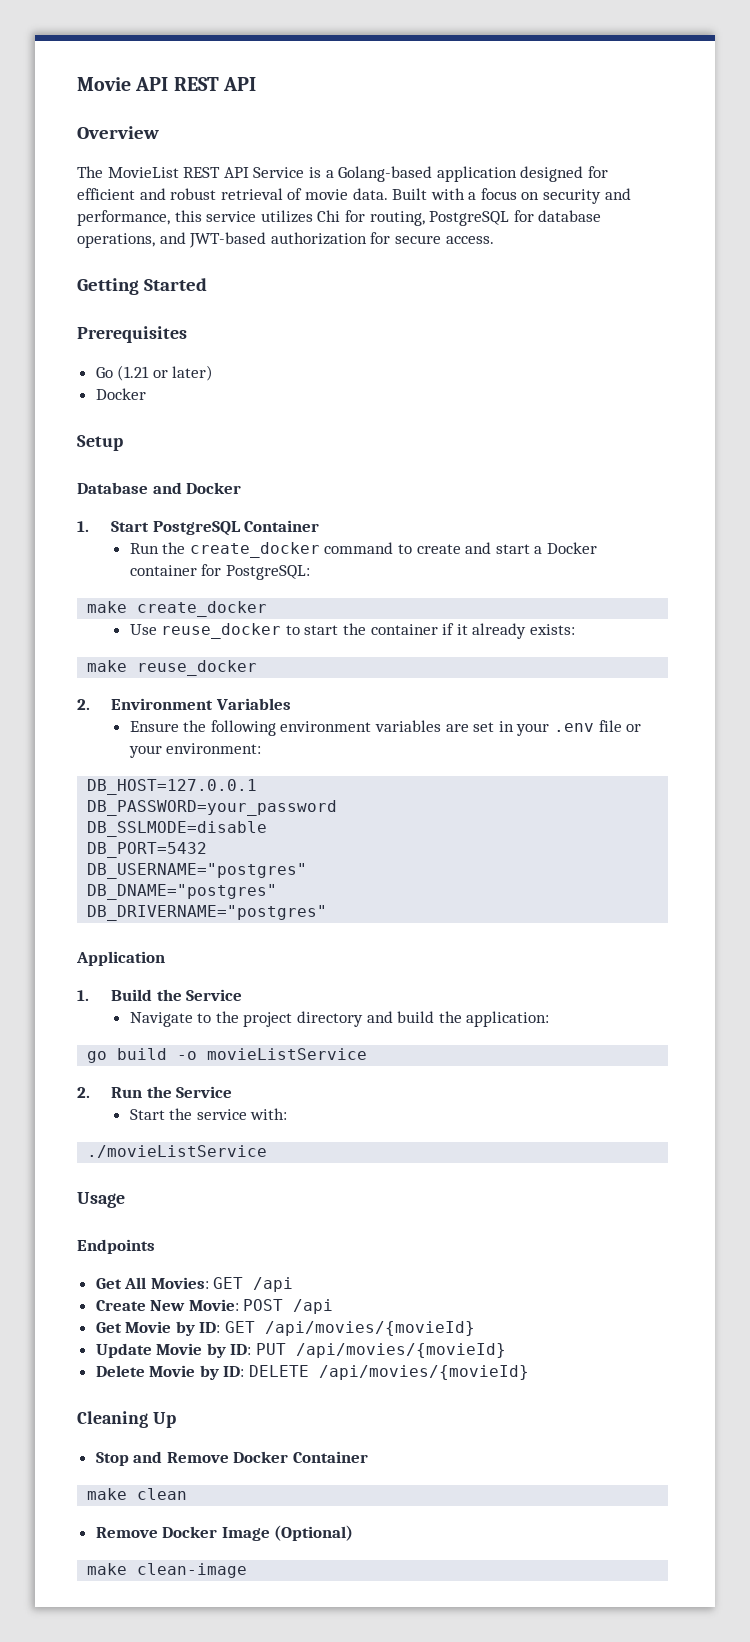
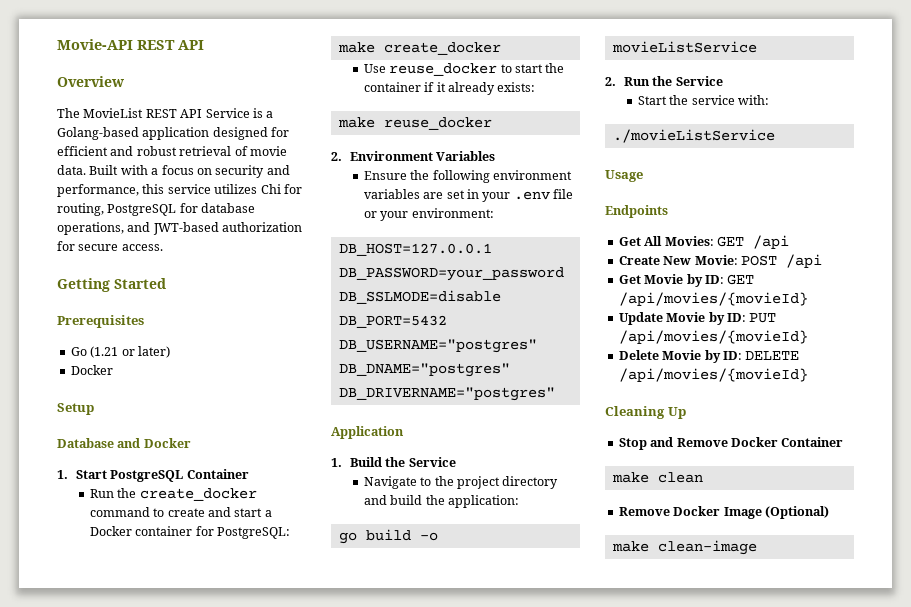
- Movie API REST API
+ Movie-API REST API

